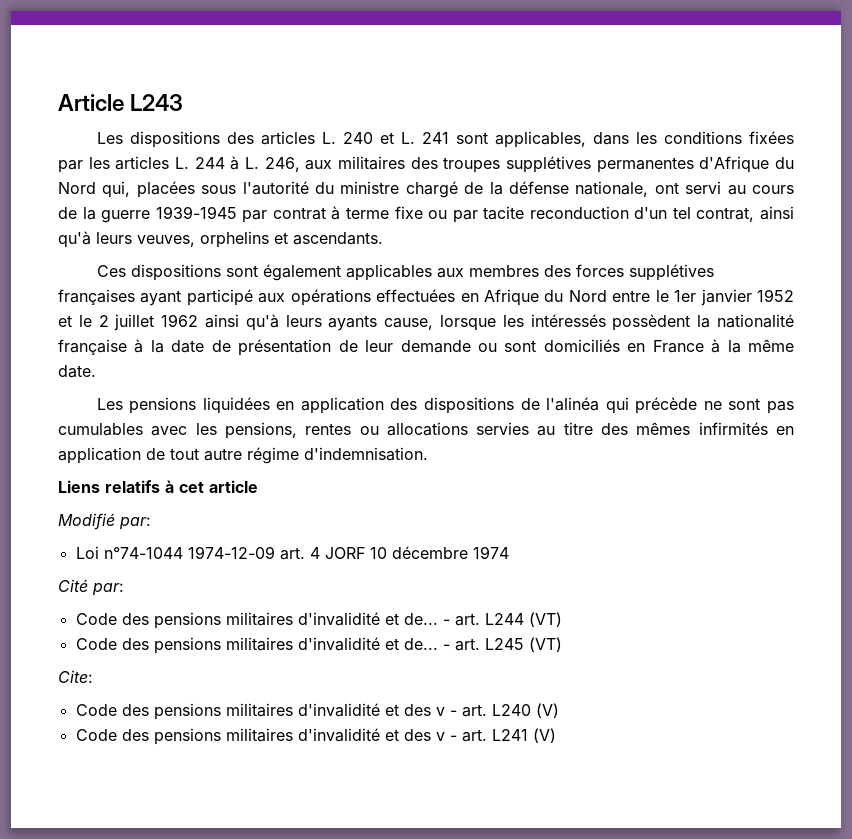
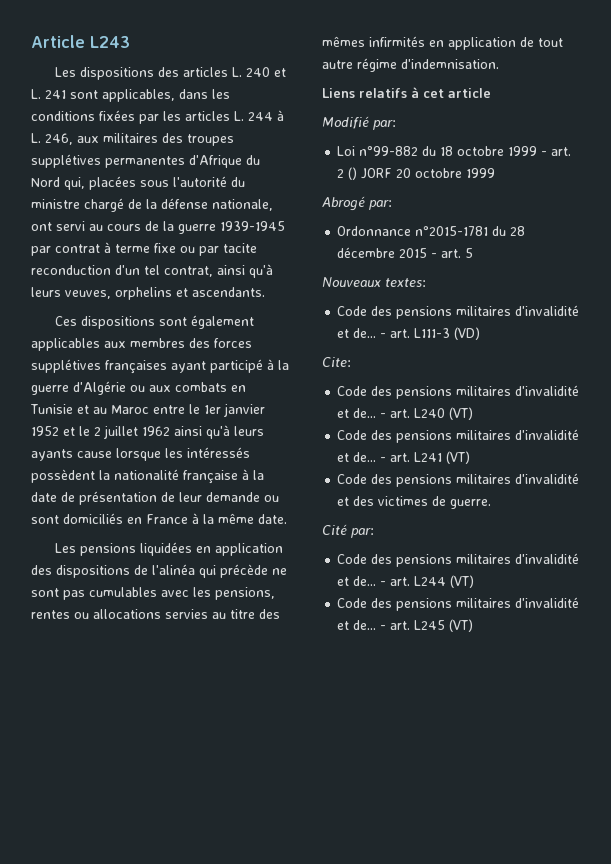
- Ces dispositions sont également applicables aux membres des forces supplétives françaises ayant participé aux opérations effectuées en Afrique du Nord entre le 1er janvier 1952 et le 2 juillet 1962 ainsi qu'à leurs ayants cause, lorsque les intéressés possèdent la nationalité française à la date de présentation de leur demande ou sont domiciliés en France à la même date.
+ Ces dispositions sont également applicables aux membres des forces supplétives françaises ayant participé à la guerre d'Algérie ou aux combats en Tunisie et au Maroc entre le 1er janvier 1952 et le 2 juillet 1962 ainsi qu'à leurs ayants cause lorsque les intéressés possèdent la nationalité française à la date de présentation de leur demande ou sont domiciliés en France à la même date.
- Loi n°74-1044 1974-12-09 art. 4 JORF 10 décembre 1974
+ Loi n°99-882 du 18 octobre 1999 - art. 2 () JORF 20 octobre 1999
+ Abrogé par:
+ Ordonnance n°2015-1781 du 28 décembre 2015 - art. 5
+ Nouveaux textes:
+ Code des pensions militaires d'invalidité et de... - art. L111-3 (VD)
+ Cite:
+ Code des pensions militaires d'invalidité et de... - art. L240 (VT)
+ Code des pensions militaires d'invalidité et de... - art. L241 (VT)
+ Code des pensions militaires d'invalidité et des victimes de guerre.
- Cite:
- Code des pensions militaires d'invalidité et des v - art. L240 (V)
- Code des pensions militaires d'invalidité et des v - art. L241 (V)

